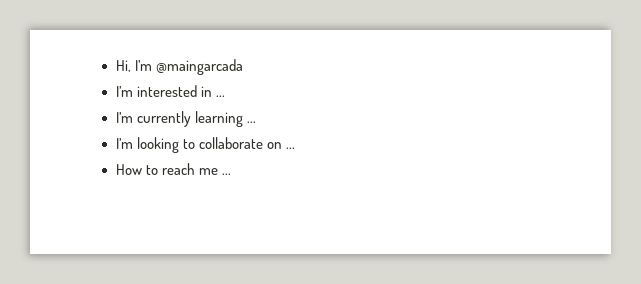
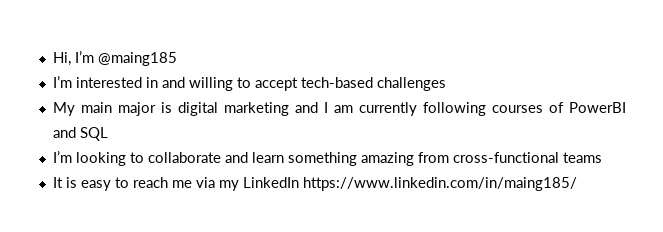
- Hi, I’m @maingarcada
+ Hi, I’m @maing185
- I’m interested in ...
- I’m currently learning ...
- I’m looking to collaborate on ...
- How to reach me ...
+ I’m interested in and willing to accept tech-based challenges
+ My main major is digital marketing and I am currently following courses of PowerBI and SQL
+ I’m looking to collaborate and learn something amazing from cross-functional teams
+ It is easy to reach me via my LinkedIn https://www.linkedin.com/in/maing185/

